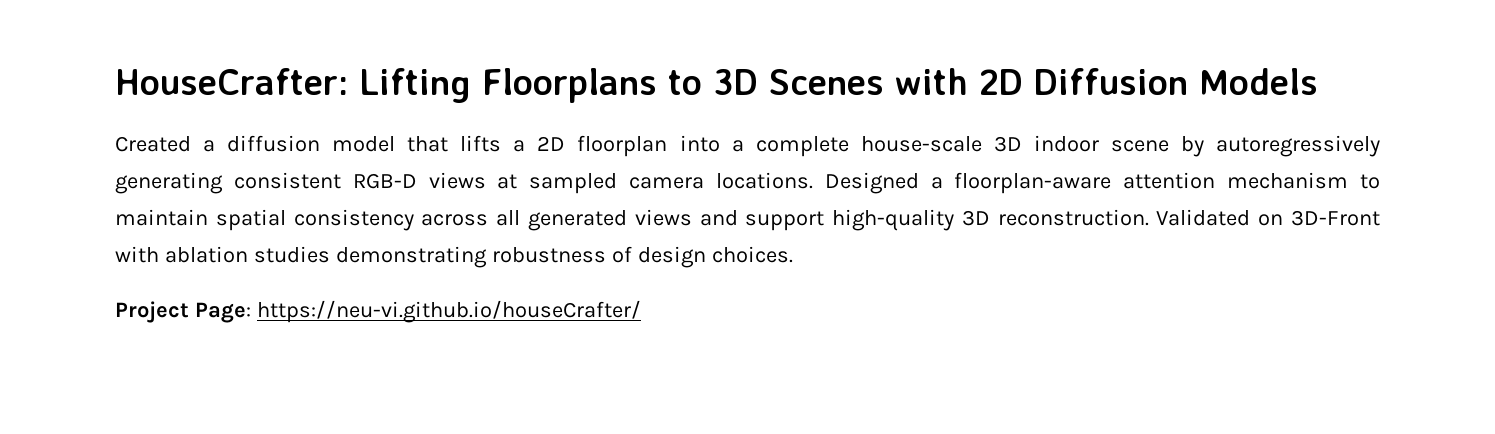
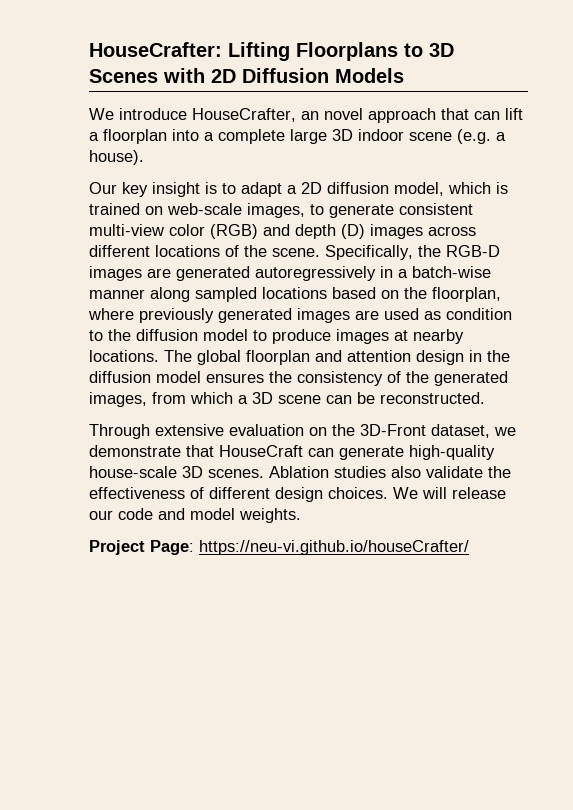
- Created a diffusion model that lifts a 2D floorplan into a complete house-scale 3D indoor scene by autoregressively generating consistent RGB-D views at sampled camera locations. Designed a floorplan-aware attention mechanism to maintain spatial consistency across all generated views and support high-quality 3D reconstruction. Validated on 3D-Front with ablation studies demonstrating robustness of design choices.
+ We introduce HouseCrafter, an novel approach that can lift a floorplan into a complete large 3D indoor scene (e.g. a house).
+ Our key insight is to adapt a 2D diffusion model, which is trained on web-scale images, to generate consistent multi-view color (RGB) and depth (D) images across different locations of the scene. Specifically, the RGB-D images are generated autoregressively in a batch-wise manner along sampled locations based on the floorplan, where previously generated images are used as condition to the diffusion model to produce images at nearby locations. The global floorplan and attention design in the diffusion model ensures the consistency of the generated images, from which a 3D scene can be reconstructed.
+ Through extensive evaluation on the 3D-Front dataset, we demonstrate that HouseCraft can generate high-quality house-scale 3D scenes. Ablation studies also validate the effectiveness of different design choices. We will release our code and model weights.

